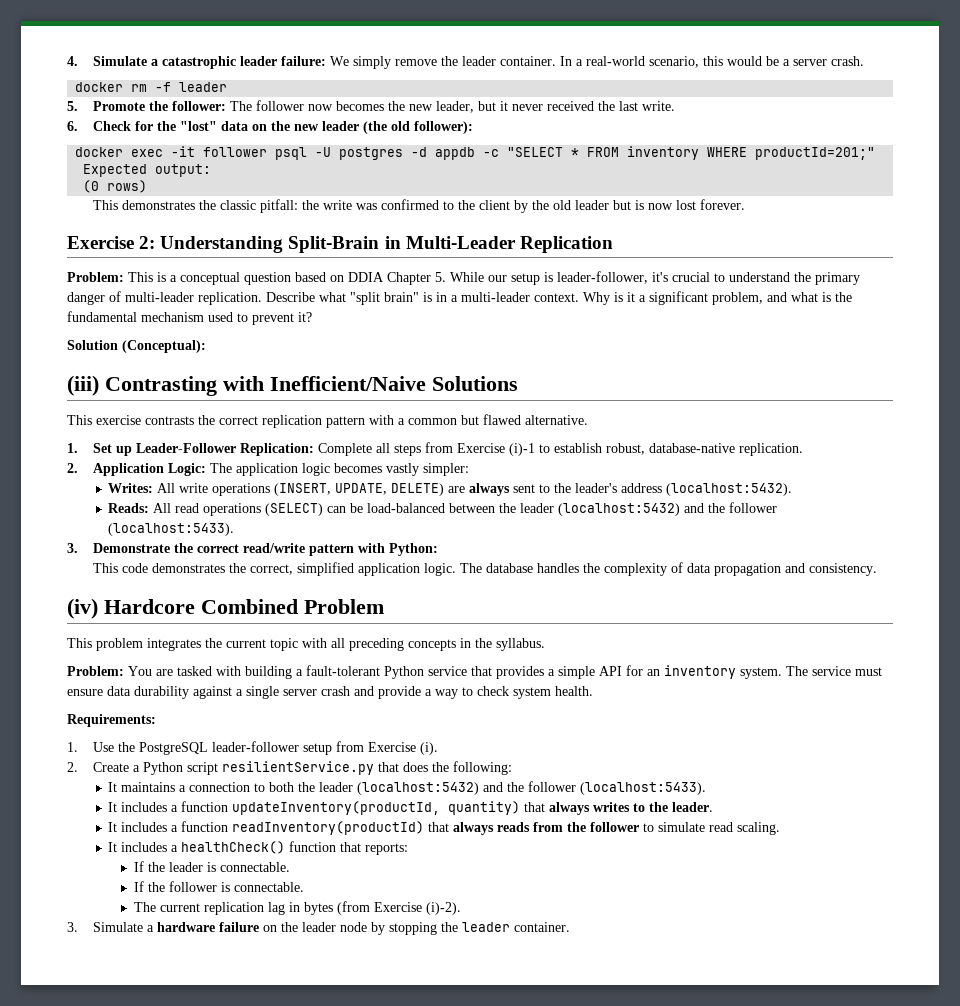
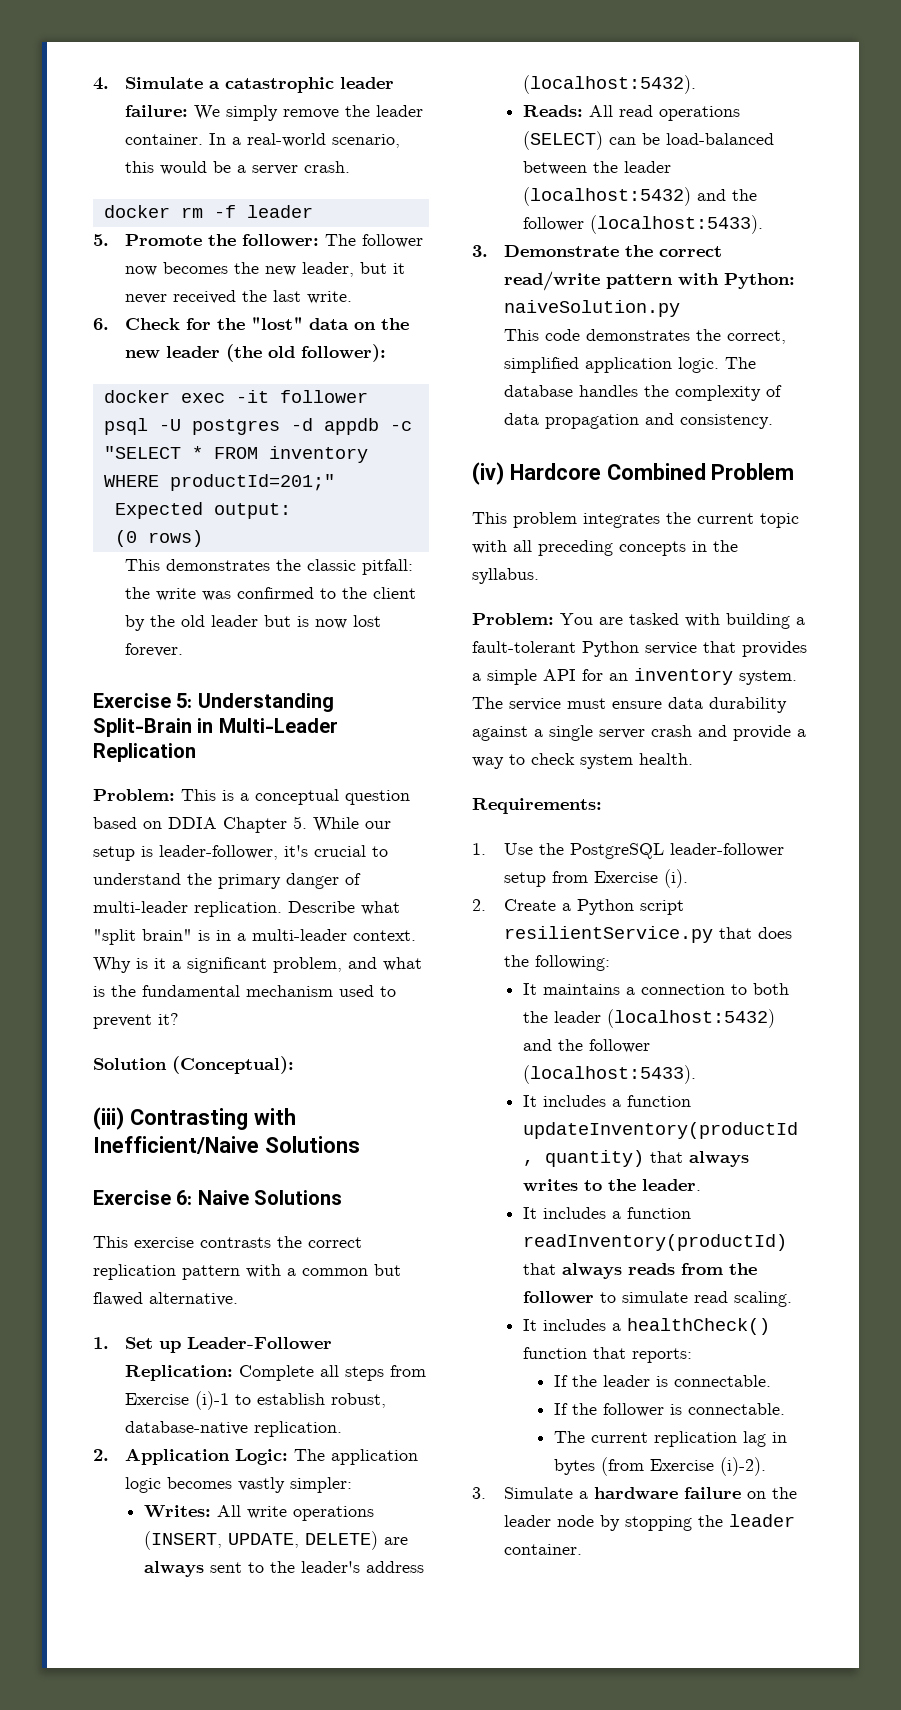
- Exercise 2: Understanding Split-Brain in Multi-Leader Replication
+ Exercise 5: Understanding Split-Brain in Multi-Leader Replication
+ Exercise 6: Naive Solutions
- 3. Demonstrate the correct read/write pattern with Python:
+ 3. Demonstrate the correct read/write pattern with Python: naiveSolution.py

